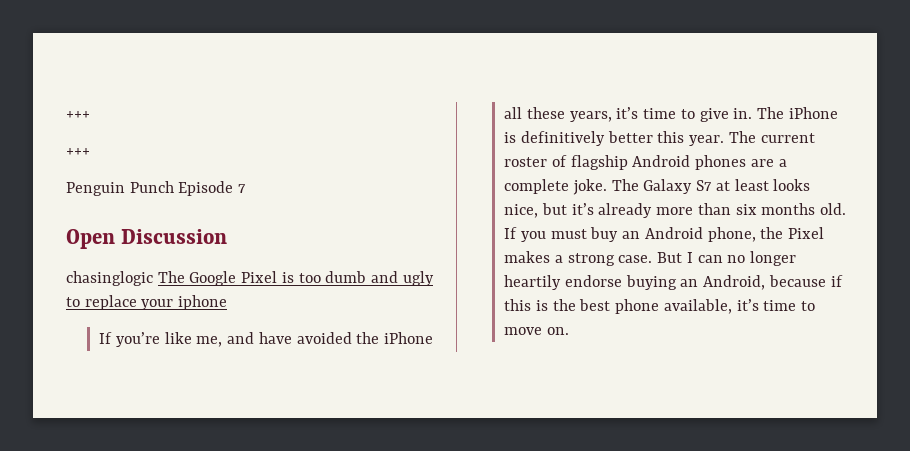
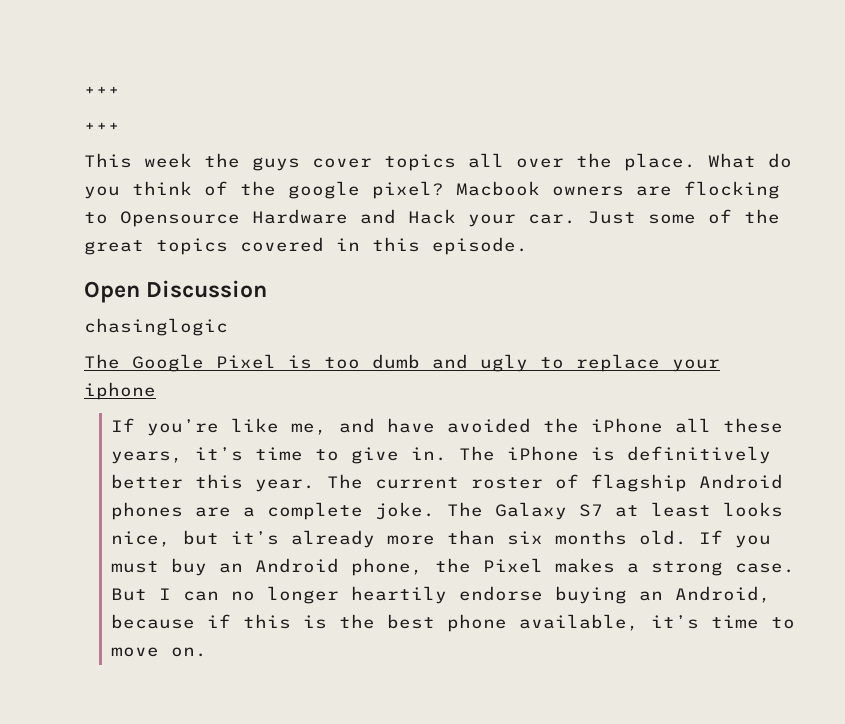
- Penguin Punch Episode 7
+ This week the guys cover topics all over the place. What do you think of the google pixel? Macbook owners are flocking to Opensource Hardware and Hack your car. Just some of the great topics covered in this episode.
- chasinglogic The Google Pixel is too dumb and ugly to replace your iphone
+ chasinglogic
+ The Google Pixel is too dumb and ugly to replace your iphone

